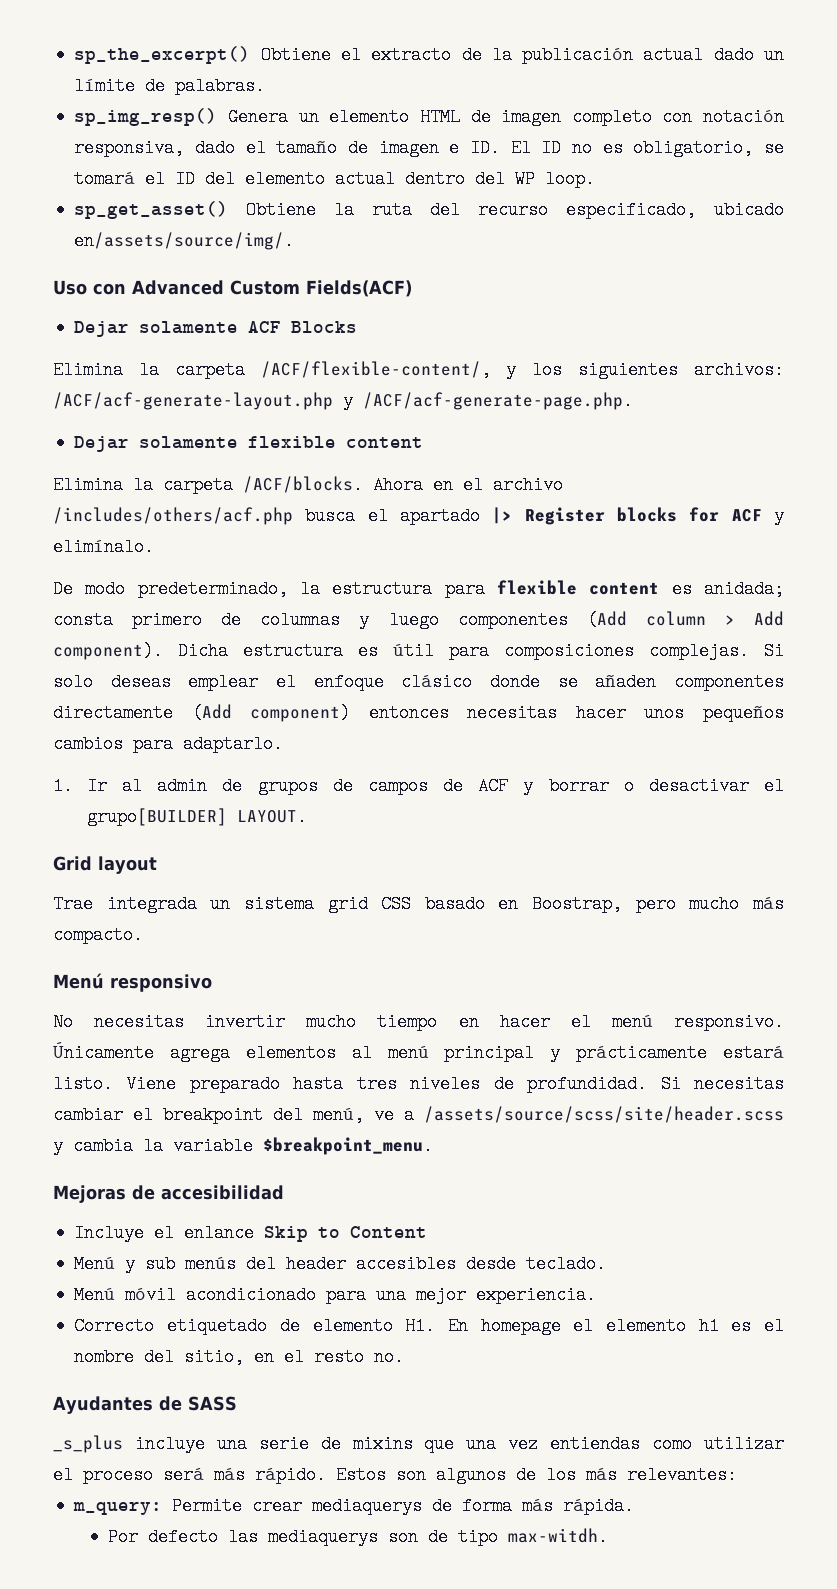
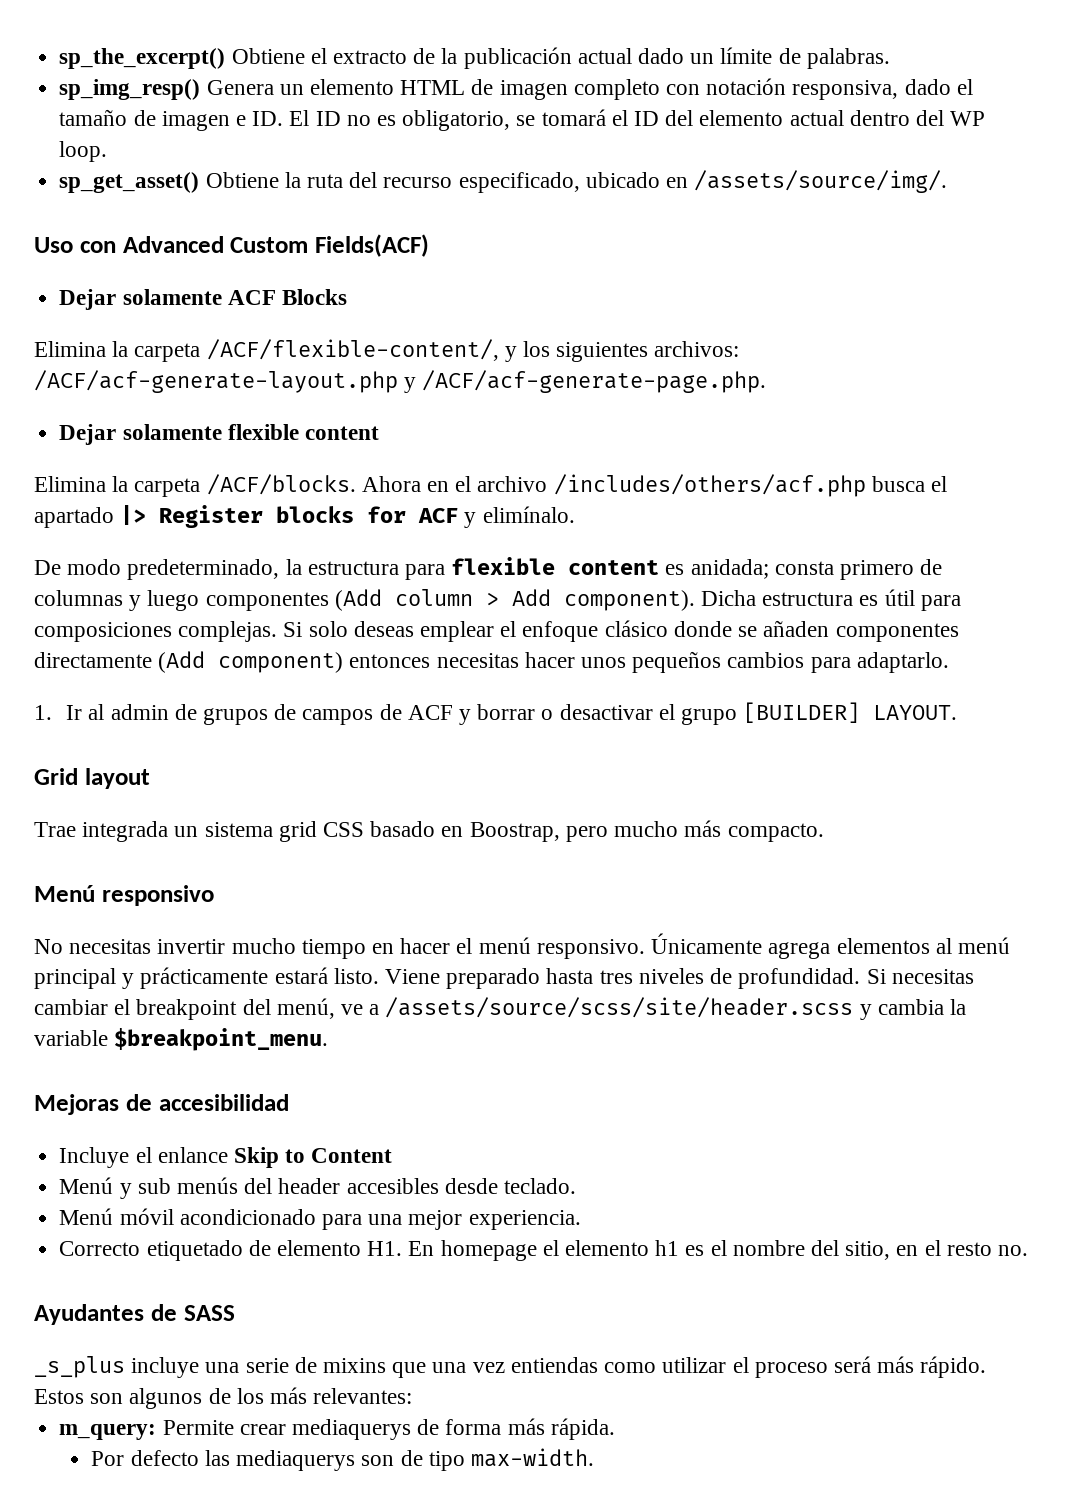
- sp_get_asset() Obtiene la ruta del recurso especificado, ubicado en/assets/source/img/.
+ sp_get_asset() Obtiene la ruta del recurso especificado, ubicado en /assets/source/img/.
- 1. Ir al admin de grupos de campos de ACF y borrar o desactivar el grupo[BUILDER] LAYOUT.
+ 1. Ir al admin de grupos de campos de ACF y borrar o desactivar el grupo [BUILDER] LAYOUT.
- Por defecto las mediaquerys son de tipo max-witdh.
+ Por defecto las mediaquerys son de tipo max-width.

